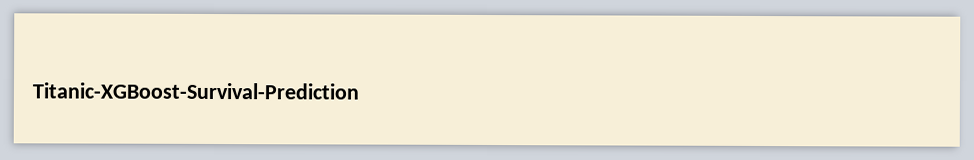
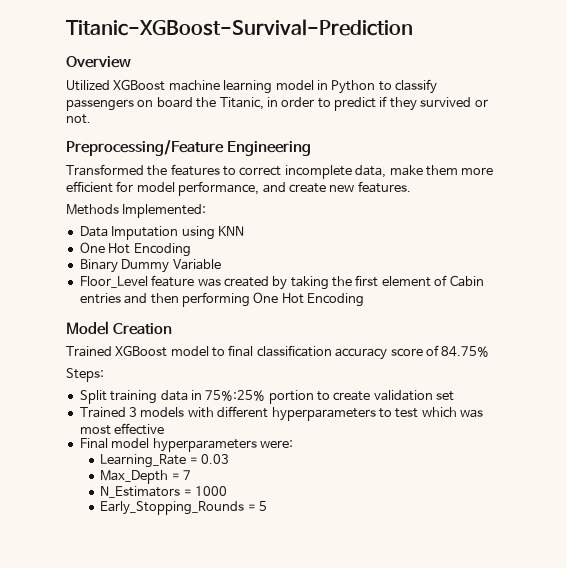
+ Overview
+ Utilized XGBoost machine learning model in Python to classify passengers on board the Titanic, in order to predict if they survived or not.
+ Preprocessing/Feature Engineering
+ Transformed the features to correct incomplete data, make them more efficient for model performance, and create new features.
+ Methods Implemented:
+ Data Imputation using KNN
+ One Hot Encoding
+ Binary Dummy Variable
+ Floor_Level feature was created by taking the first element of Cabin entries and then performing One Hot Encoding
+ Model Creation
+ Trained XGBoost model to final classification accuracy score of 84.75%
+ Steps:
+ Split training data in 75%:25% portion to create validation set
+ Trained 3 models with different hyperparameters to test which was most effective
+ Final model hyperparameters were:
+ Learning_Rate = 0.03
+ Max_Depth = 7
+ N_Estimators = 1000
+ Early_Stopping_Rounds = 5

